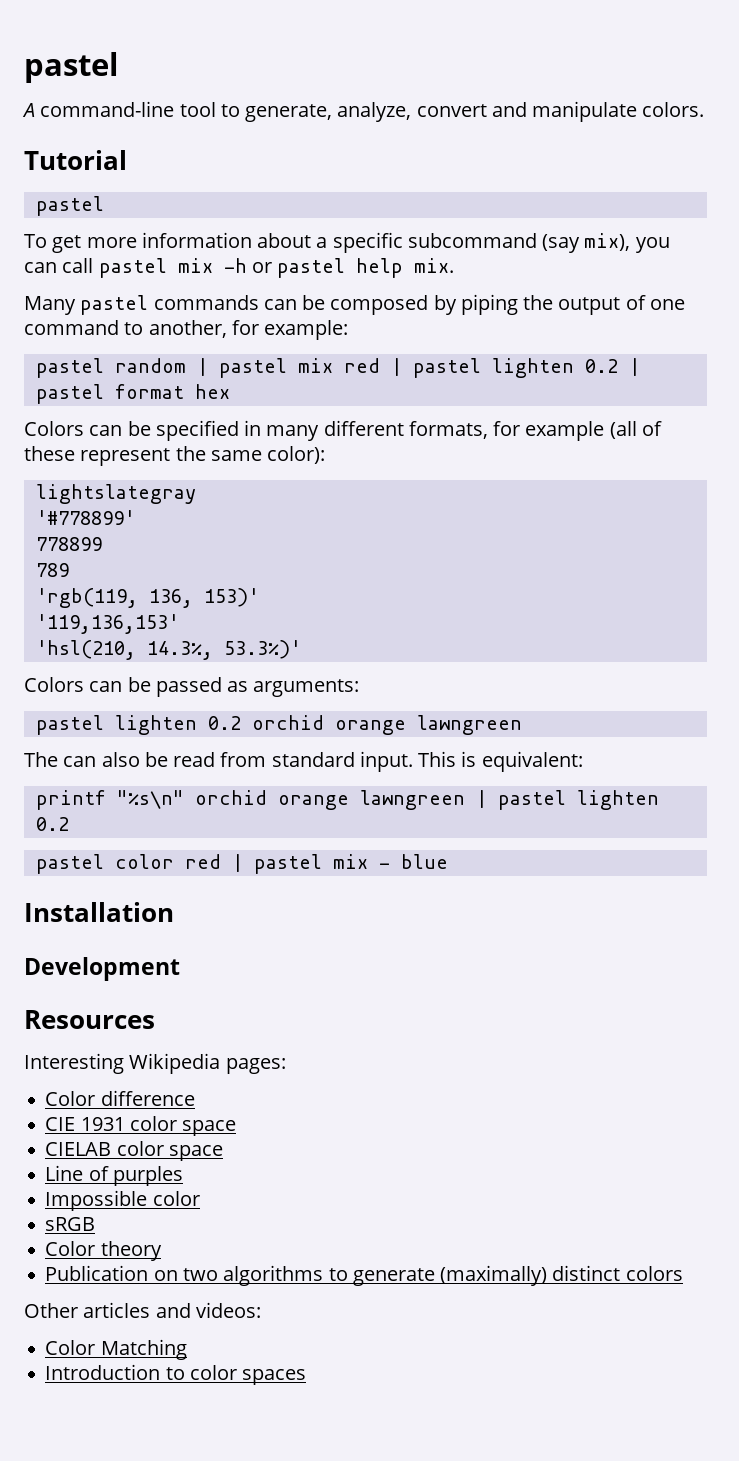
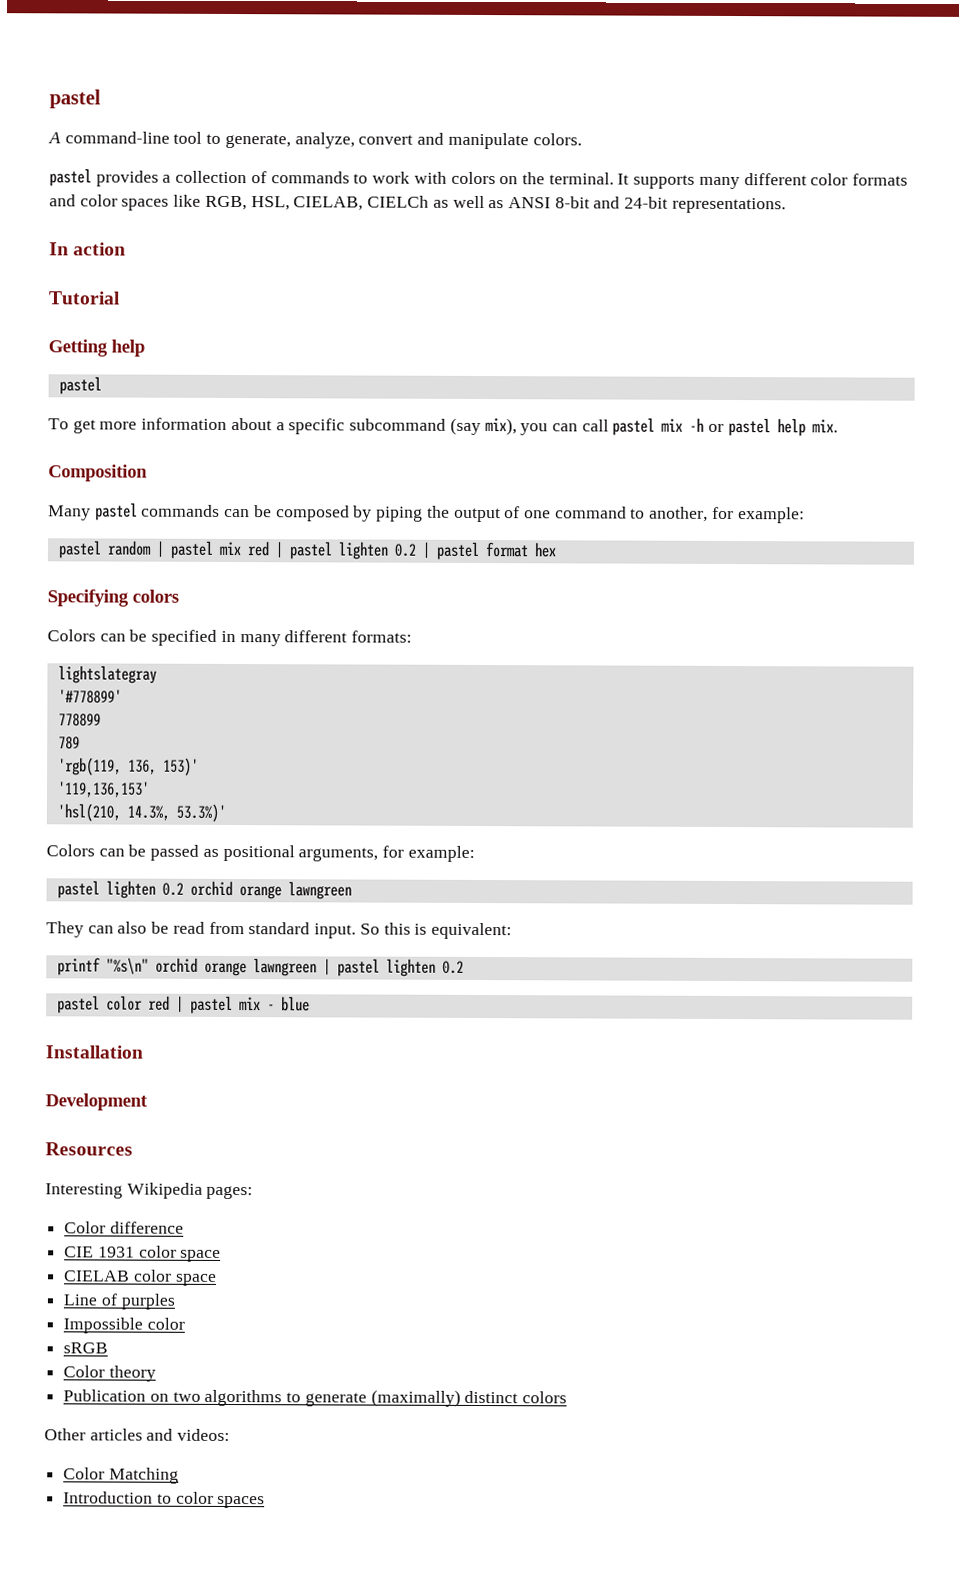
+ pastel provides a collection of commands to work with colors on the terminal. It supports many different color formats and color spaces like RGB, HSL, CIELAB, CIELCh as well as ANSI 8-bit and 24-bit representations.
+ In action
+ Getting help
+ Composition
+ Specifying colors
- Colors can be specified in many different formats, for example (all of these represent the same color):
+ Colors can be specified in many different formats:
- Colors can be passed as arguments:
+ Colors can be passed as positional arguments, for example:
- The can also be read from standard input.
+ They can also be read from standard input.
- This is equivalent:
+ So this is equivalent:

